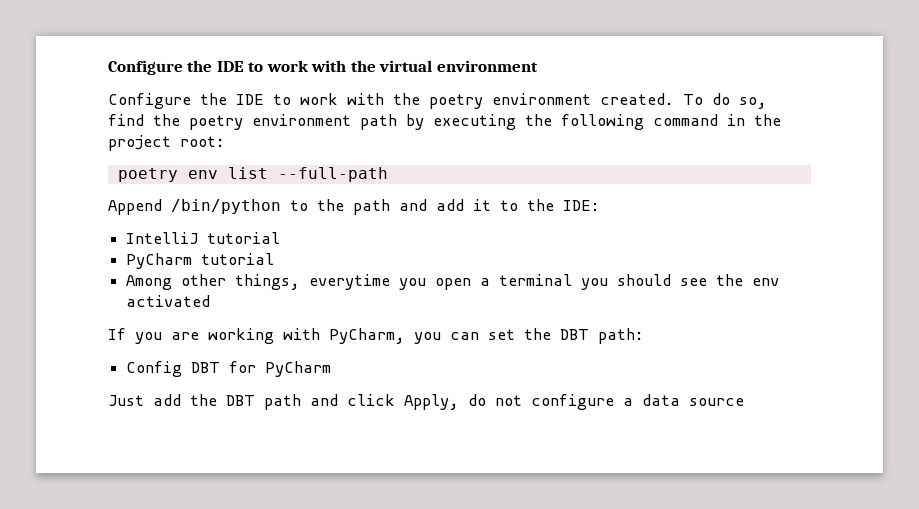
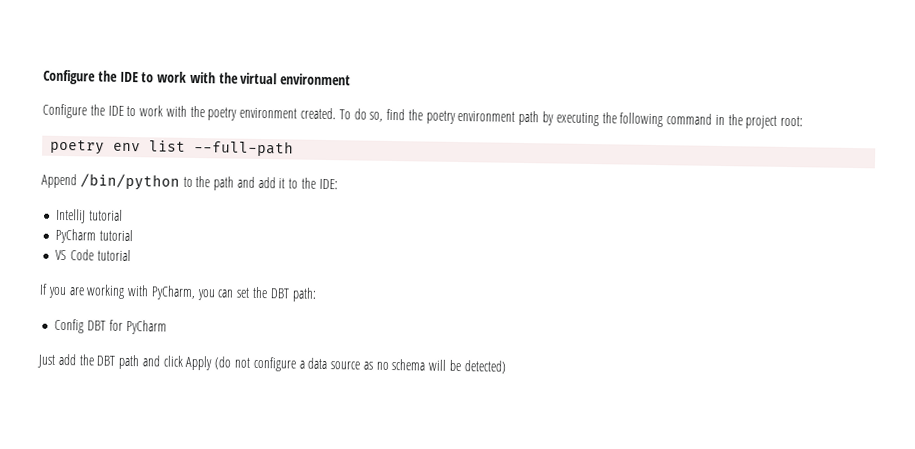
- Among other things, everytime you open a terminal you should see the env activated
+ VS Code tutorial
- Just add the DBT path and click Apply, do not configure a data source
+ Just add the DBT path and click Apply (do not configure a data source as no schema will be detected)

